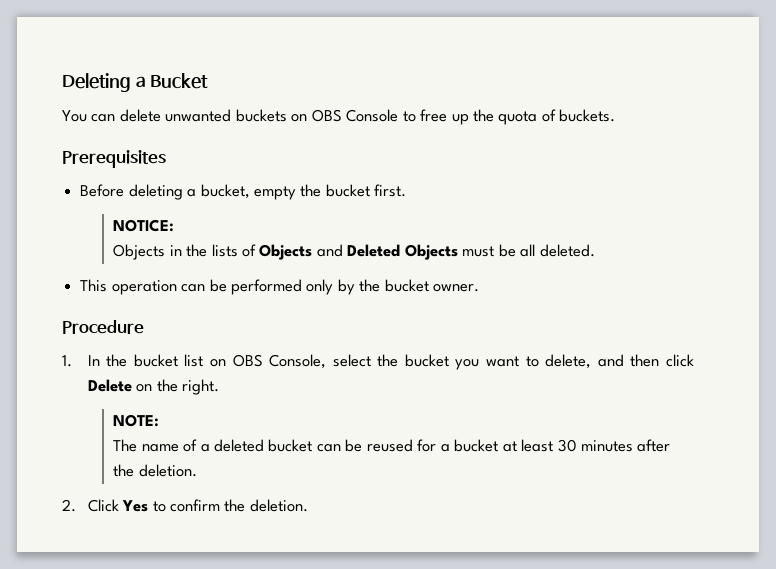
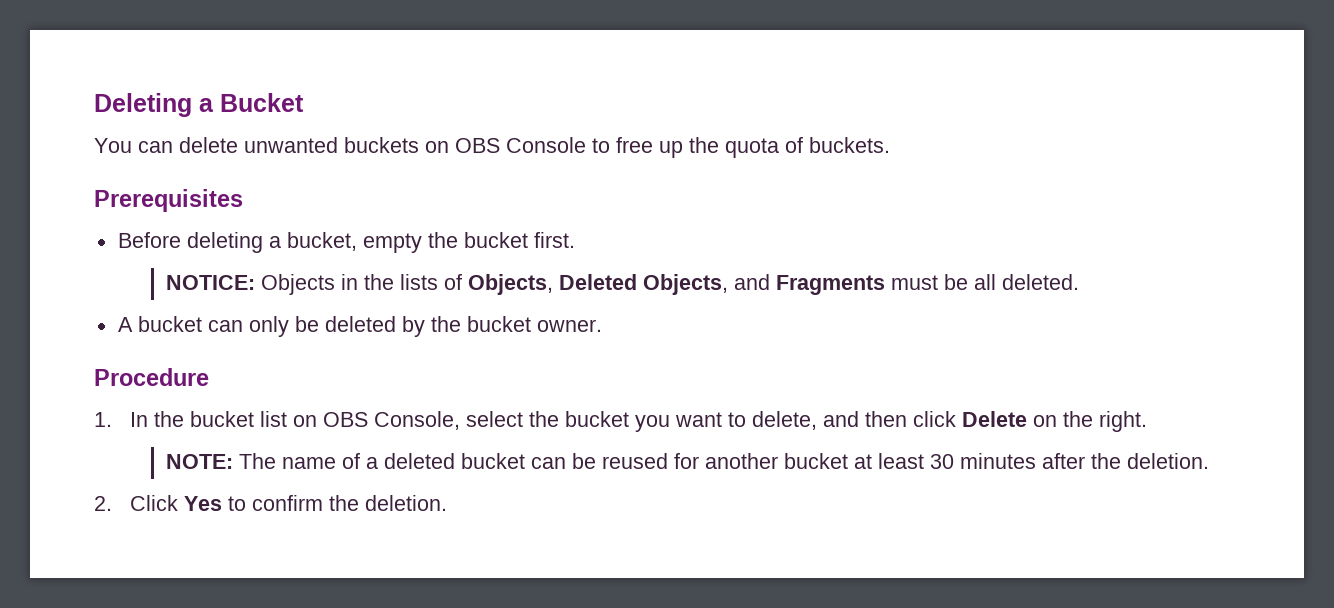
- NOTICE:
- Objects in the lists of Objects and Deleted Objects must be all deleted.
+ NOTICE: Objects in the lists of Objects, Deleted Objects, and Fragments must be all deleted.
- This operation can be performed only by the bucket owner.
+ A bucket can only be deleted by the bucket owner.
- NOTE:
- The name of a deleted bucket can be reused for a bucket at least 30 minutes after the deletion.
+ NOTE: The name of a deleted bucket can be reused for another bucket at least 30 minutes after the deletion.

